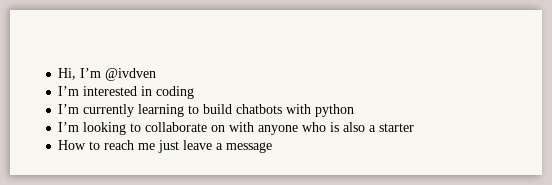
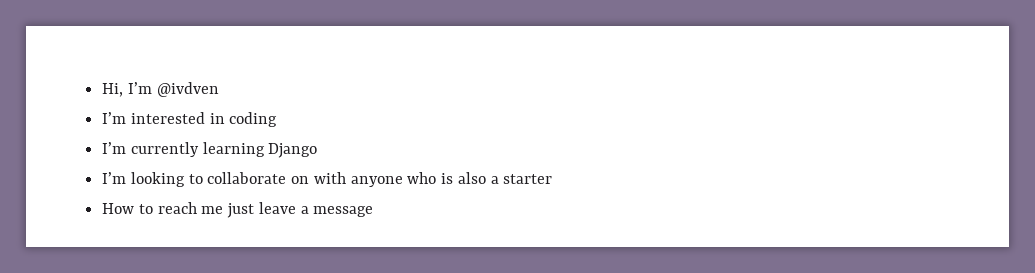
- I’m currently learning to build chatbots with python
+ I’m currently learning Django

